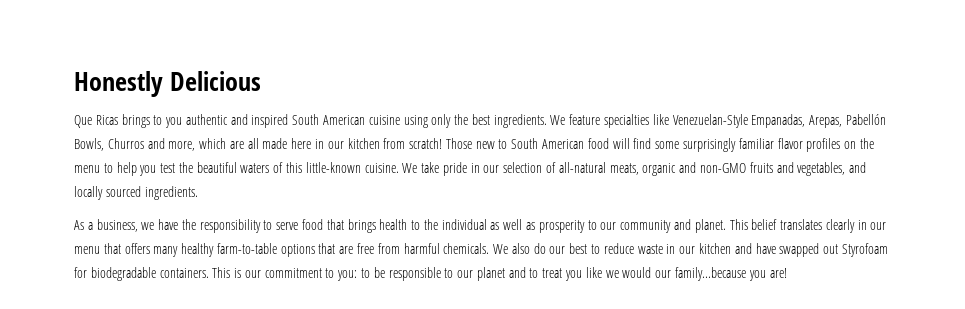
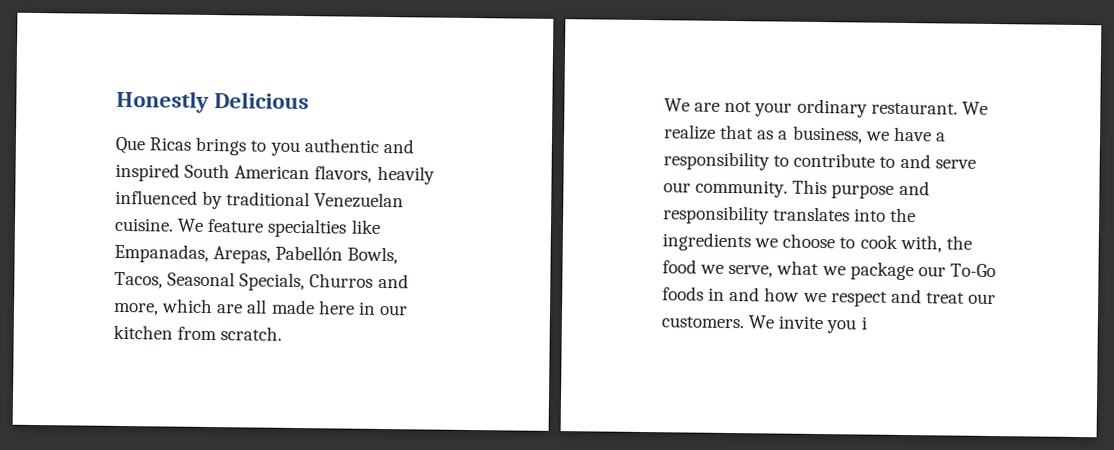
- Que Ricas brings to you authentic and inspired South American cuisine using only the best ingredients.
+ Que Ricas brings to you authentic and inspired South American flavors, heavily influenced by traditional Venezuelan cuisine.
- We feature specialties like Venezuelan-Style Empanadas, Arepas, Pabellón Bowls, Churros and more, which are all made here in our kitchen from scratch! Those new to South American food will find some surprisingly familiar flavor profiles on the menu to help you test the beautiful waters of this little-known cuisine. We take pride in our selection of all-natural meats, organic and non-GMO fruits and vegetables, and locally sourced ingredients.
- As a business, we have the responsibility to serve food that brings health to the individual as well as prosperity to our community and planet. This belief translates clearly in our menu that offers many healthy farm-to-table options that are free from harmful chemicals. We also do our best to reduce waste in our kitchen and have swapped out Styrofoam for biodegradable containers. This is our commitment to you: to be responsible to our planet and to treat you like we would our family...because you are!
+ We feature specialties like Empanadas, Arepas, Pabellón Bowls, Tacos, Seasonal Specials, Churros and more, which are all made here in our kitchen from scratch.
+ We are not your ordinary restaurant. We realize that as a business, we have a responsibility to contribute to and serve our community. This purpose and responsibility translates into the ingredients we choose to cook with, the food we serve, what we package our To-Go foods in and how we respect and treat our customers. We invite you i

